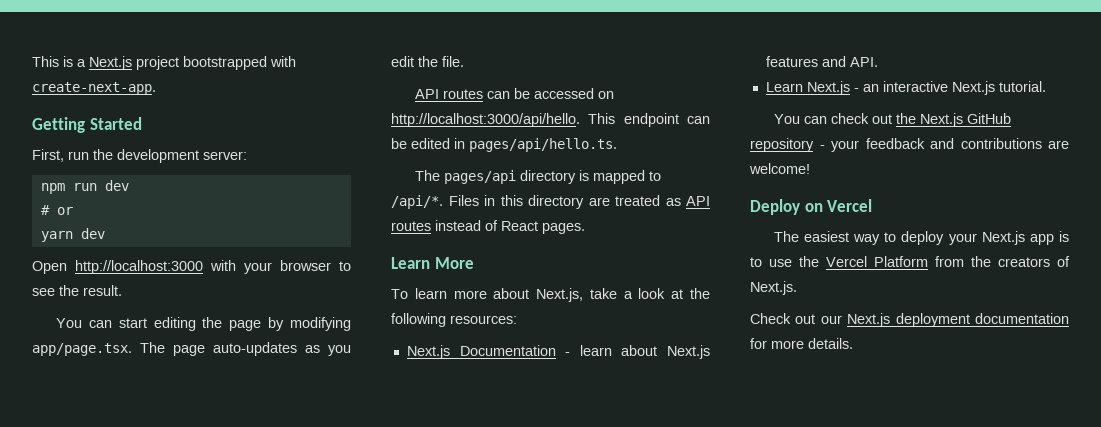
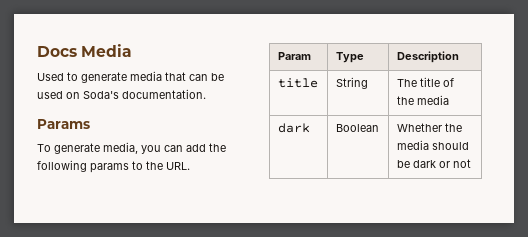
- This is a Next.js project bootstrapped with create-next-app.
- Getting Started
- First, run the development server:
- npm run dev
- # or
- yarn dev
- Open http://localhost:3000 with your browser to see the result.
- You can start editing the page by modifying app/page.tsx. The page auto-updates as you edit the file.
- API routes can be accessed on http://localhost:3000/api/hello. This endpoint can be edited in pages/api/hello.ts.
- The pages/api directory is mapped to /api/*. Files in this directory are treated as API routes instead of React pages.
- Learn More
- To learn more about Next.js, take a look at the following resources:
- Next.js Documentation - learn about Next.js features and API.
- Learn Next.js - an interactive Next.js tutorial.
- You can check out the Next.js GitHub repository - your feedback and contributions are welcome!
- Deploy on Vercel
- The easiest way to deploy your Next.js app is to use the Vercel Platform from the creators of Next.js.
- Check out our Next.js deployment documentation for more details.
+ Docs Media
+ Used to generate media that can be used on Soda's documentation.
+ Params
+ To generate media, you can add the following params to the URL.
+ Param | Type | Description
+ title | String | The title of the media
+ dark | Boolean | Whether the media should be dark or not

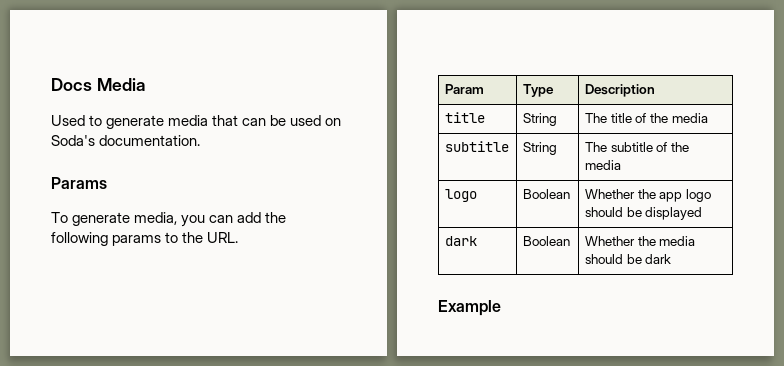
+ subtitle | String | The subtitle of the media
+ logo | Boolean | Whether the app logo should be displayed
- dark | Boolean | Whether the media should be dark or not
+ dark | Boolean | Whether the media should be dark
+ Example

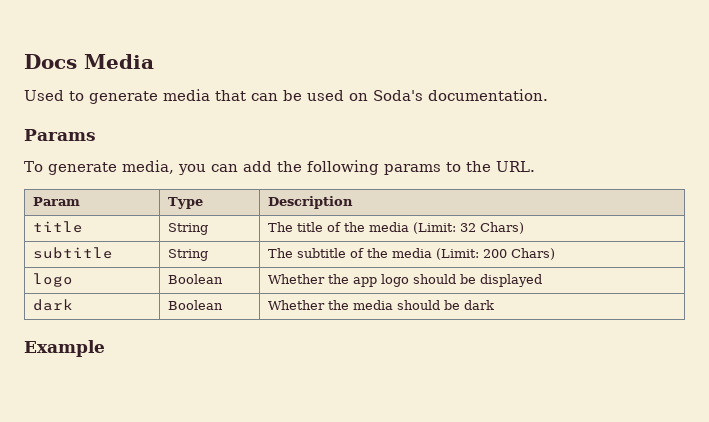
- title | String | The title of the media
+ title | String | The title of the media (Limit: 32 Chars)
- subtitle | String | The subtitle of the media
+ subtitle | String | The subtitle of the media (Limit: 200 Chars)

